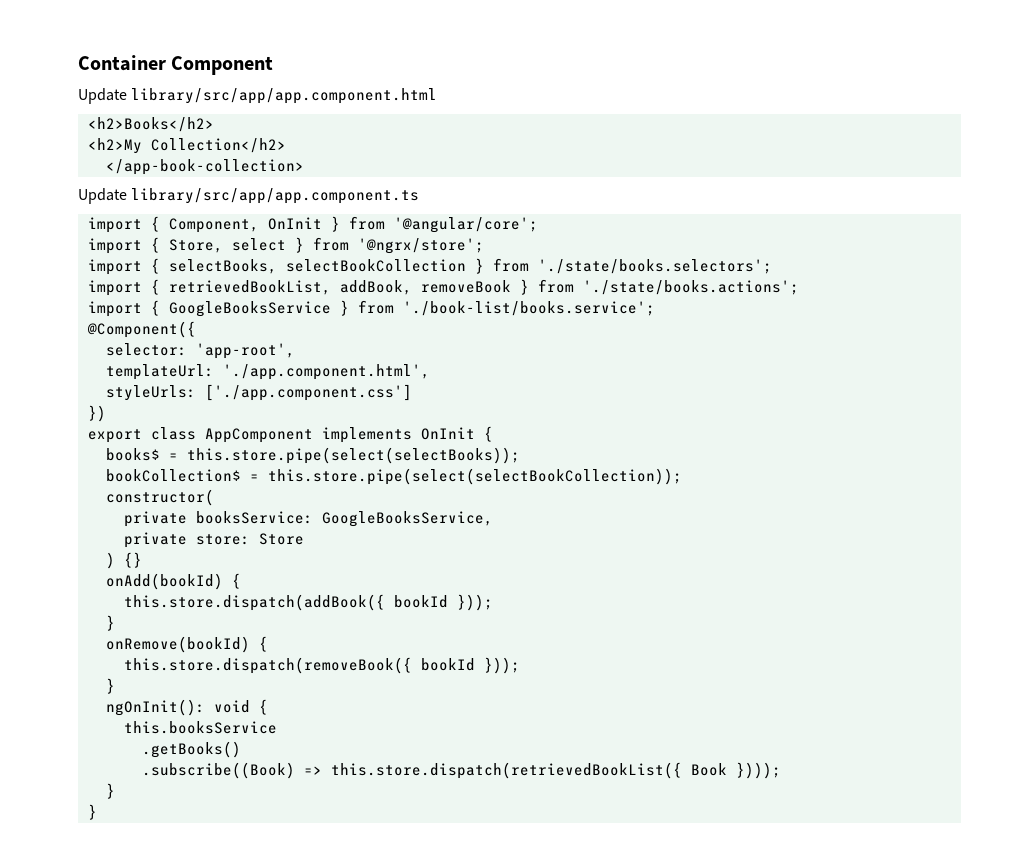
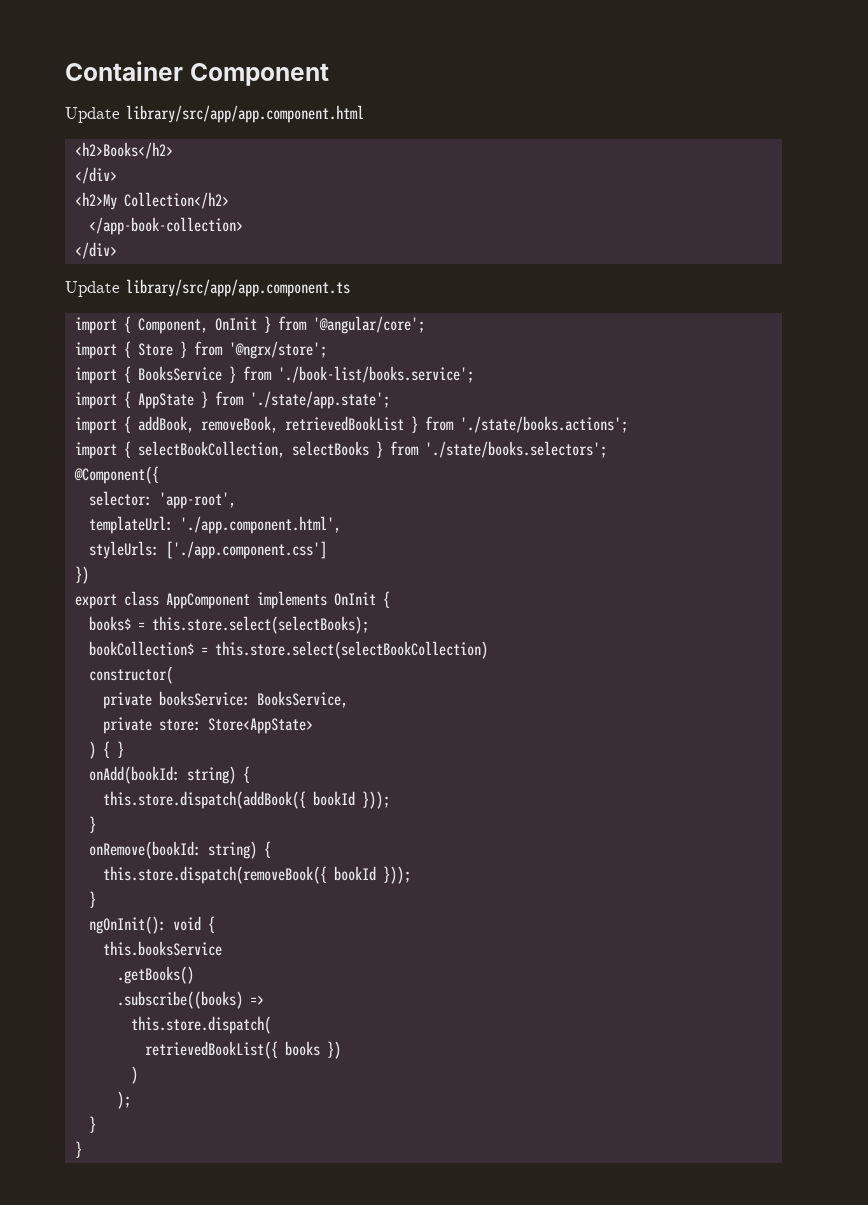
  <h2>Books</h2>
+ </div>
  </app-book-collection>
+ </div>
- import { Store, select } from '@ngrx/store';
+ import { Store } from '@ngrx/store';
- import { selectBooks, selectBookCollection } from './state/books.selectors';
- import { retrievedBookList, addBook, removeBook } from './state/books.actions';
+ import { BooksService } from './book-list/books.service';
+ import { AppState } from './state/app.state';
+ import { addBook, removeBook, retrievedBookList } from './state/books.actions';
- import { GoogleBooksService } from './book-list/books.service';
+ import { selectBookCollection, selectBooks } from './state/books.selectors';
- books$ = this.store.pipe(select(selectBooks));
+ books$ = this.store.select(selectBooks);
- bookCollection$ = this.store.pipe(select(selectBookCollection));
+ bookCollection$ = this.store.select(selectBookCollection)
- private booksService: GoogleBooksService,
+ private booksService: BooksService,
- private store: Store
- ) {}
- onAdd(bookId) {
+ private store: Store<AppState>
+ ) { }
+ onAdd(bookId: string) {
- onRemove(bookId) {
+ onRemove(bookId: string) {
- .subscribe((Book) => this.store.dispatch(retrievedBookList({ Book })));
+ .subscribe((books) =>
+ this.store.dispatch(
+ retrievedBookList({ books })
+ )
+ );

